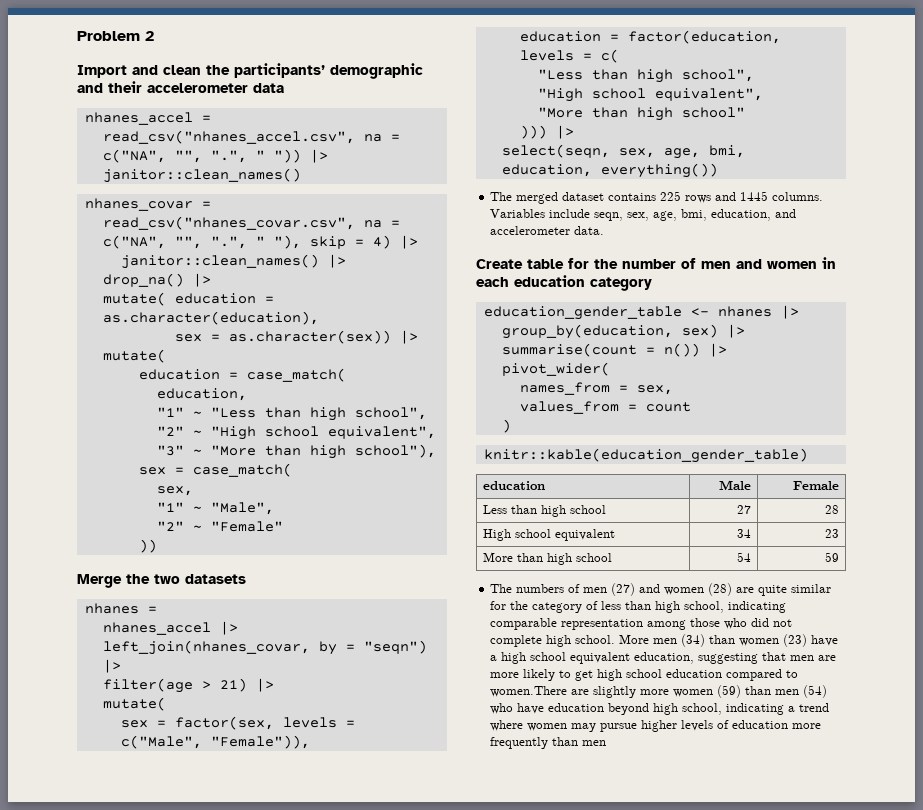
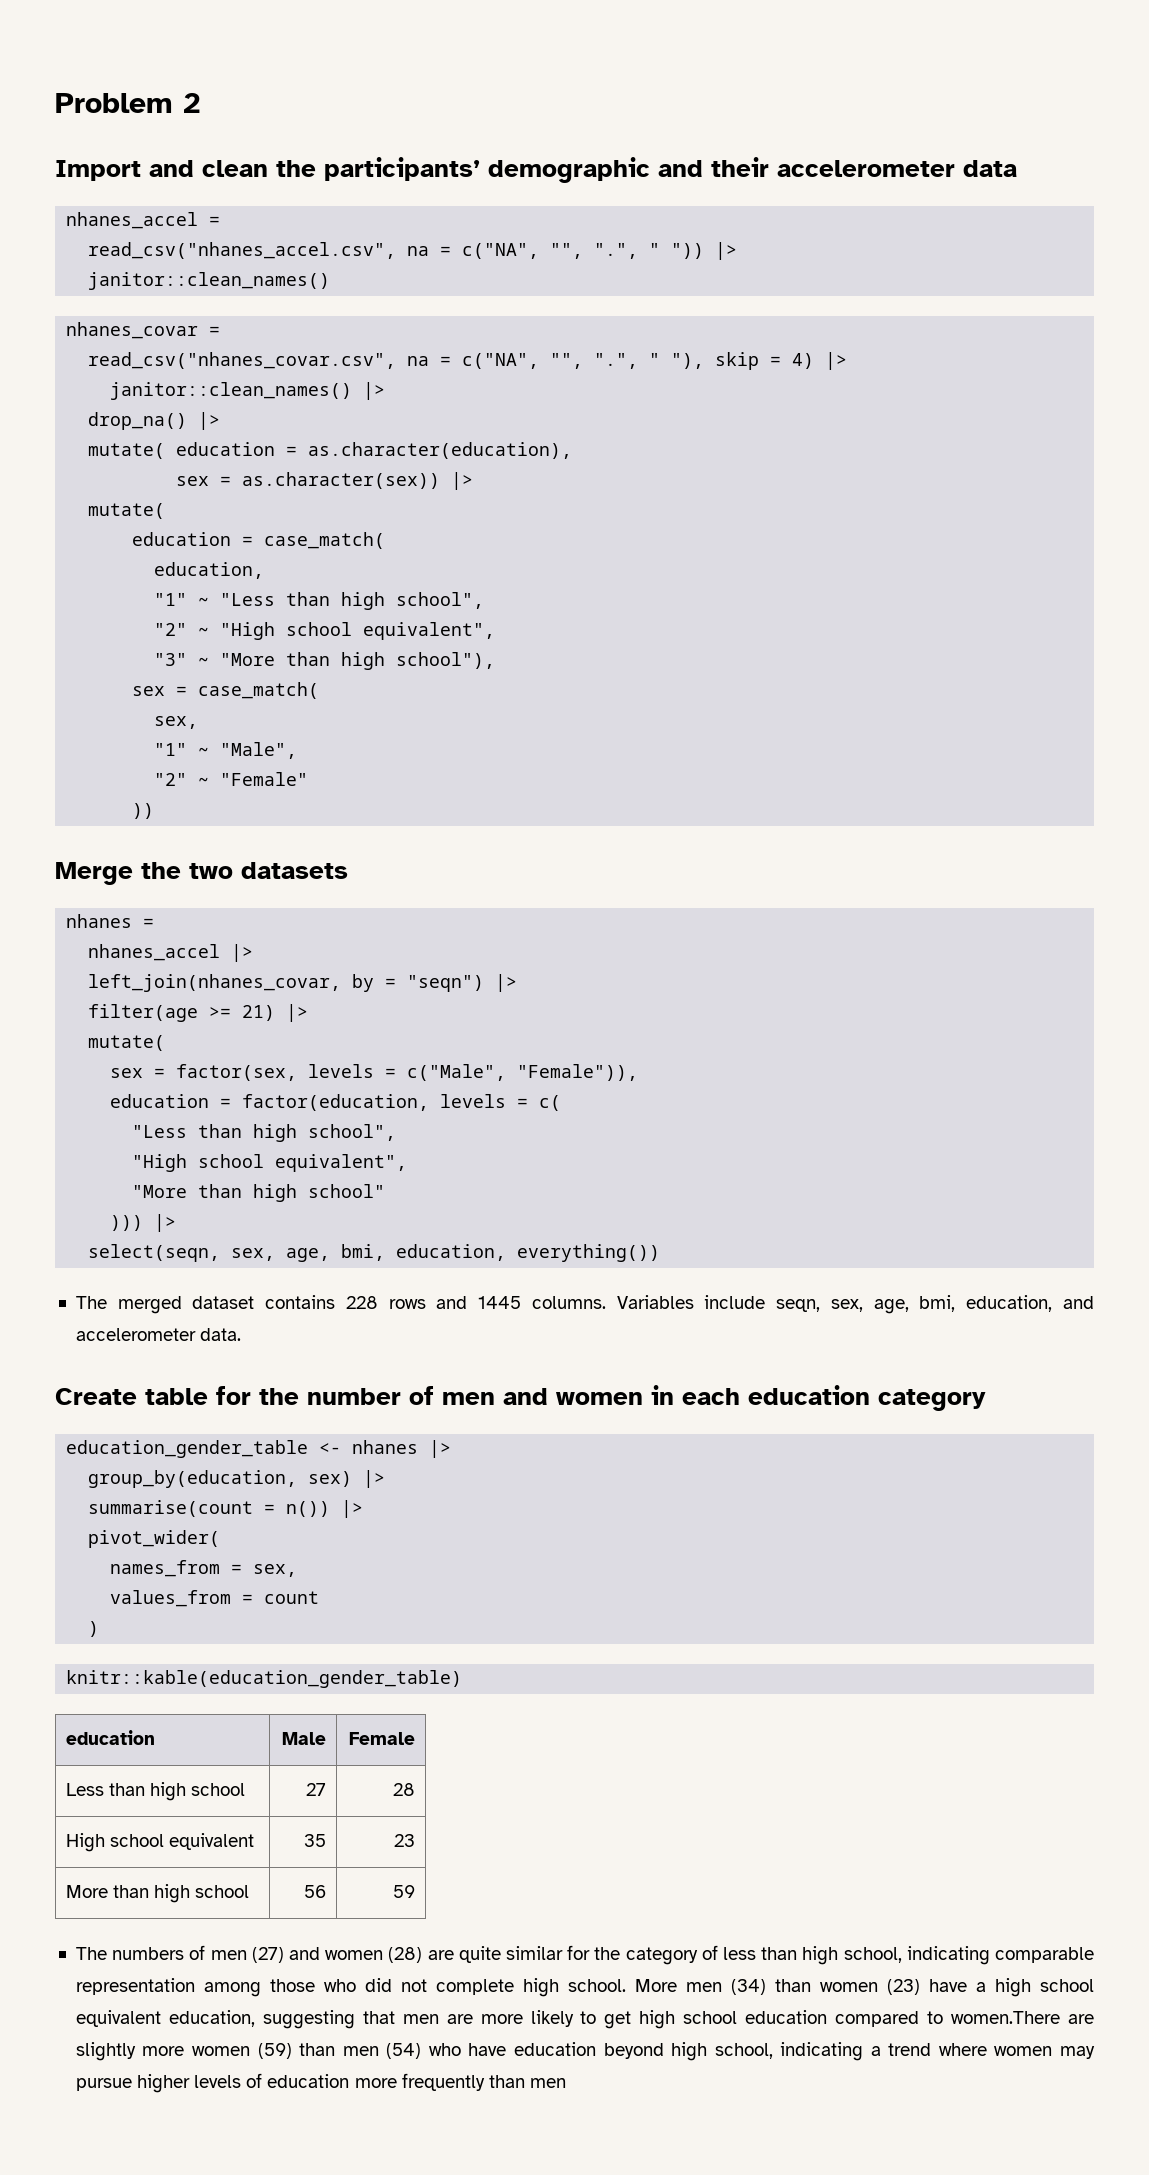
- filter(age > 21) |>
+ filter(age >= 21) |>
- The merged dataset contains 225 rows and 1445 columns.
+ The merged dataset contains 228 rows and 1445 columns.
- High school equivalent | 34 | 23
+ High school equivalent | 35 | 23
- More than high school | 54 | 59
+ More than high school | 56 | 59

